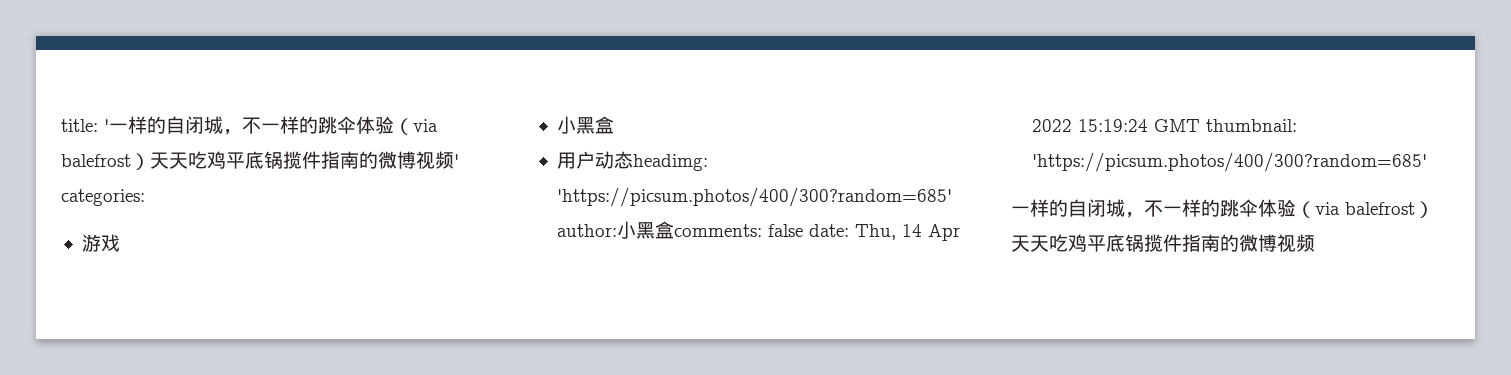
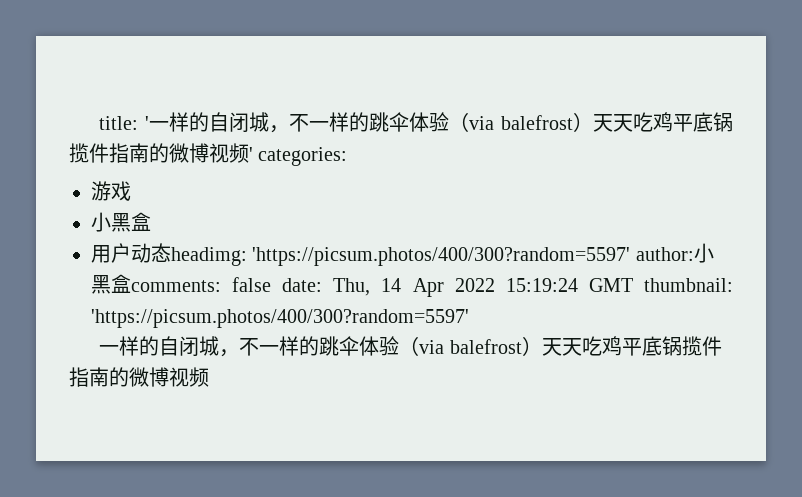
- 用户动态headimg: 'https://picsum.photos/400/300?random=685' author:小黑盒comments: false date: Thu, 14 Apr 2022 15:19:24 GMT thumbnail: 'https://picsum.photos/400/300?random=685'
+ 用户动态headimg: 'https://picsum.photos/400/300?random=5597' author:小黑盒comments: false date: Thu, 14 Apr 2022 15:19:24 GMT thumbnail: 'https://picsum.photos/400/300?random=5597'

